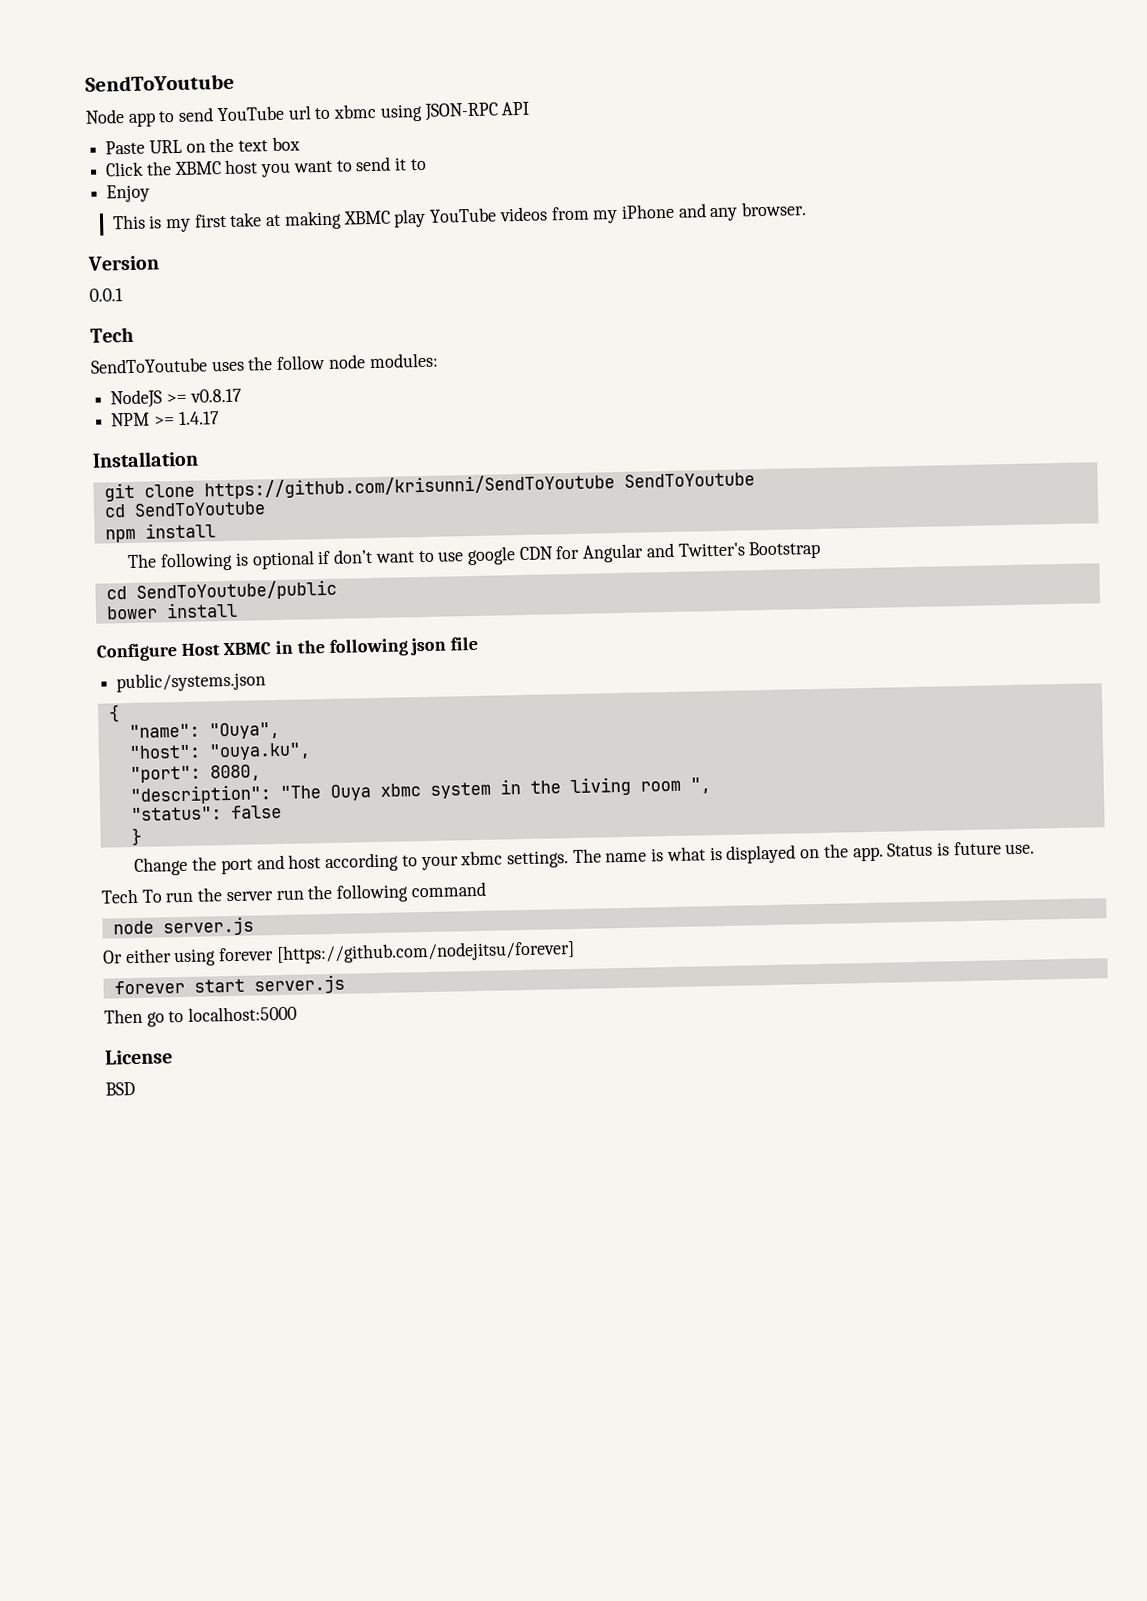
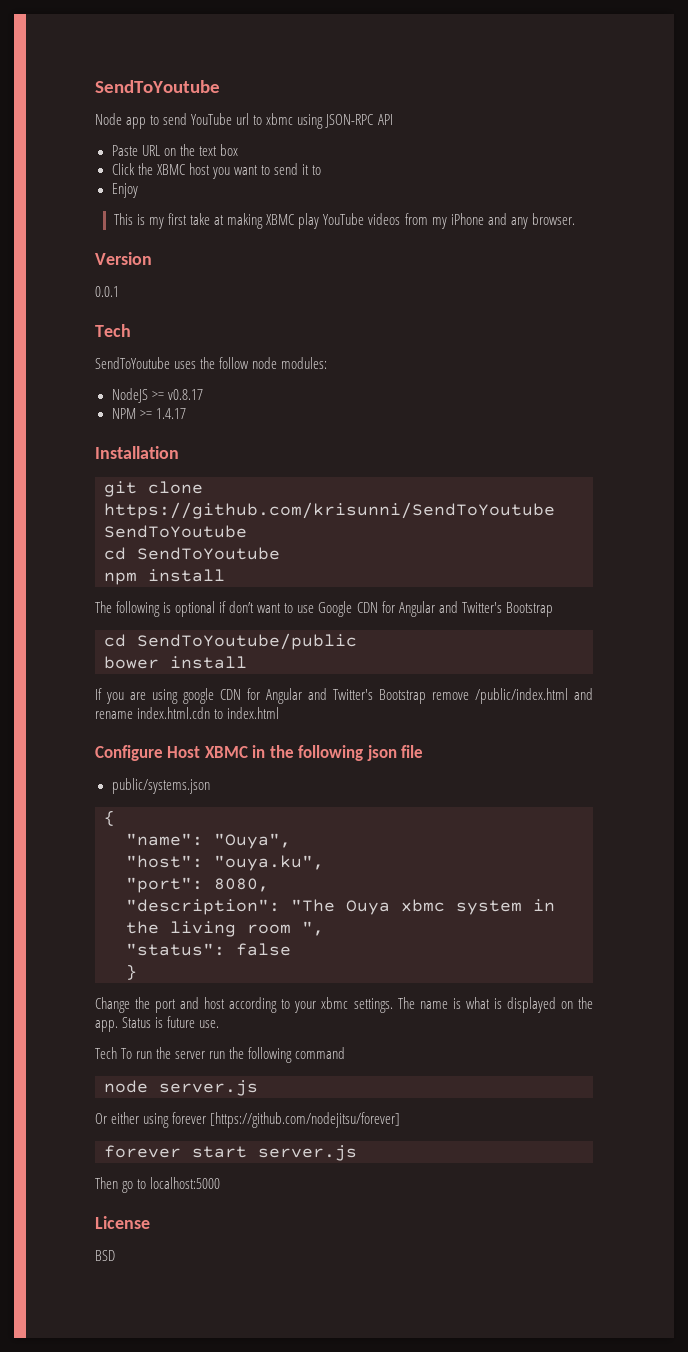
- The following is optional if don’t want to use google CDN for Angular and Twitter's Bootstrap
+ The following is optional if don’t want to use Google CDN for Angular and Twitter's Bootstrap
+ If you are using google CDN for Angular and Twitter's Bootstrap remove /public/index.html and rename index.html.cdn to index.html

